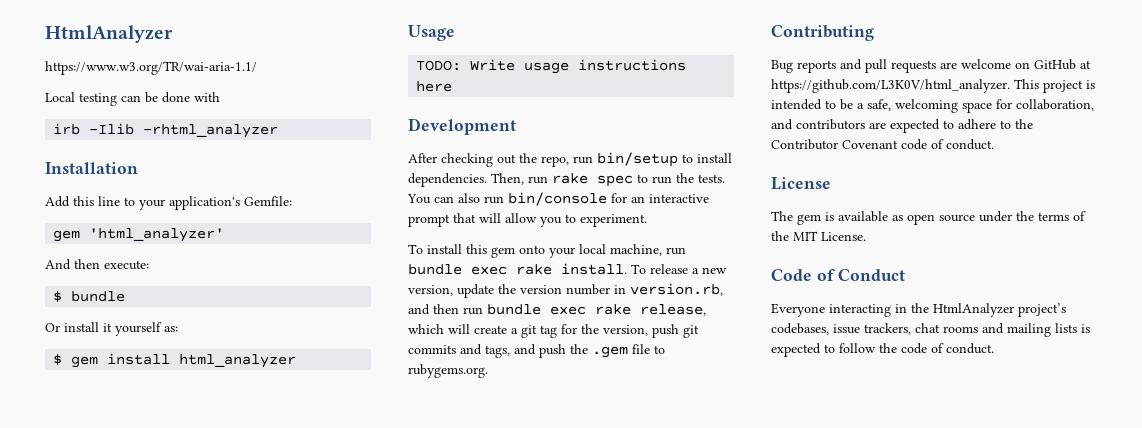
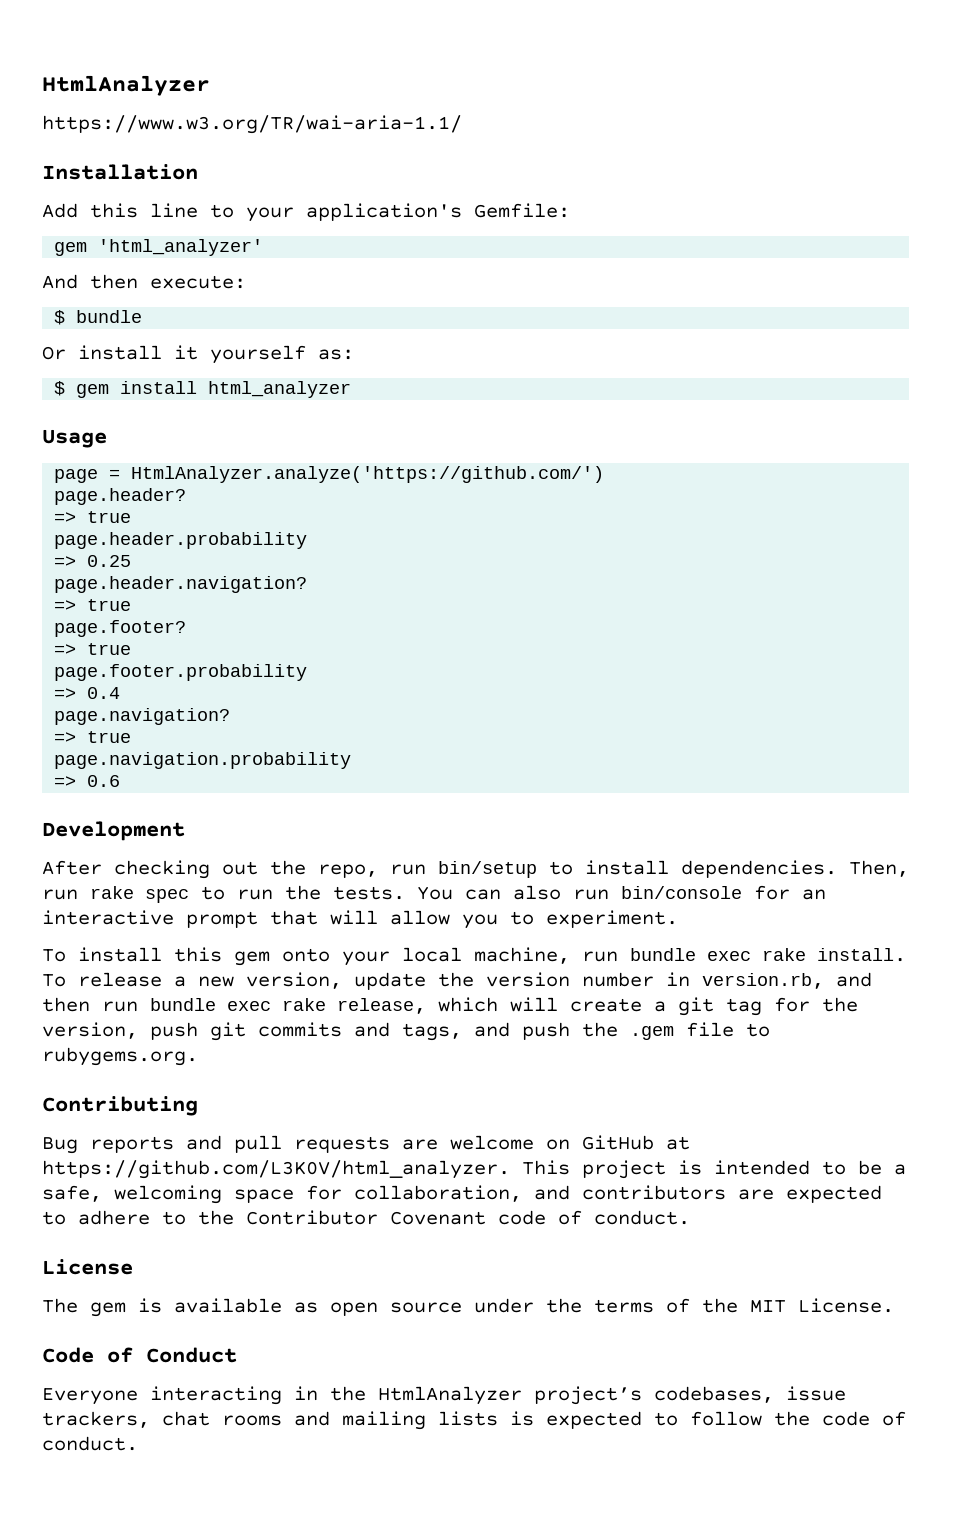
- Local testing can be done with
- irb -Ilib -rhtml_analyzer
- TODO: Write usage instructions here
+ page = HtmlAnalyzer.analyze('https://github.com/')
+ page.header?
+ => true
+ page.header.probability
+ => 0.25
+ page.header.navigation?
+ => true
+ page.footer?
+ => true
+ page.footer.probability
+ => 0.4
+ page.navigation?
+ => true
+ page.navigation.probability
+ => 0.6

